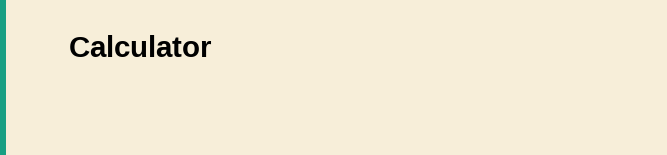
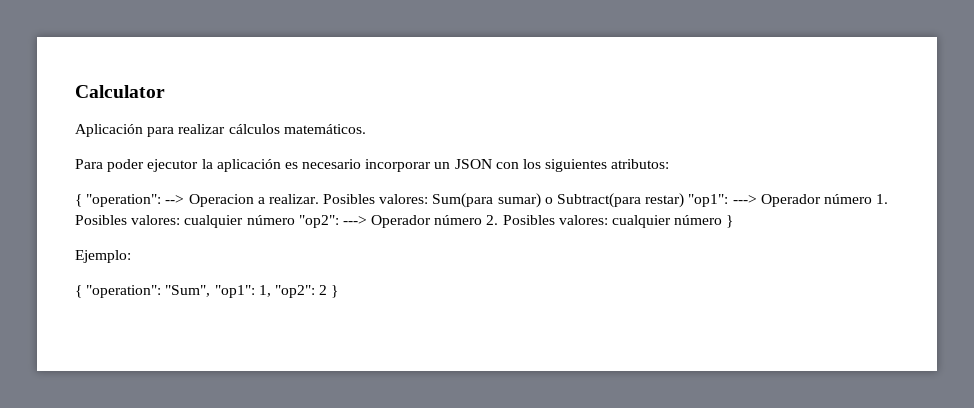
+ Aplicación para realizar cálculos matemáticos.
+ Para poder ejecutor la aplicación es necesario incorporar un JSON con los siguientes atributos:
+ { "operation": --> Operacion a realizar. Posibles valores: Sum(para sumar) o Subtract(para restar) "op1": ---> Operador número 1. Posibles valores: cualquier número "op2": ---> Operador número 2. Posibles valores: cualquier número }
+ Ejemplo:
+ { "operation": "Sum", "op1": 1, "op2": 2 }

